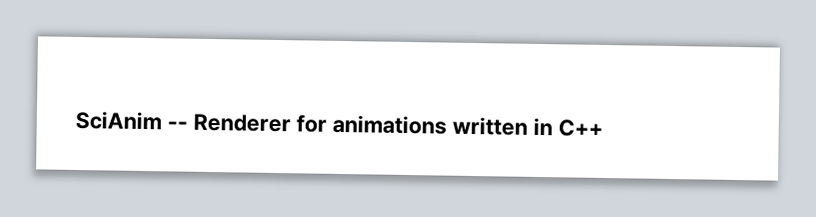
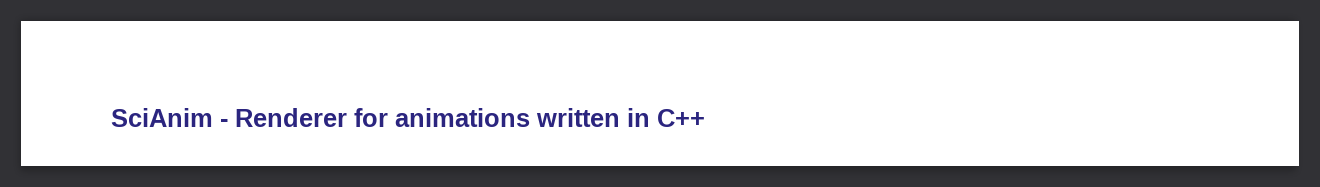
- SciAnim -- Renderer for animations written in C++
+ SciAnim - Renderer for animations written in C++

